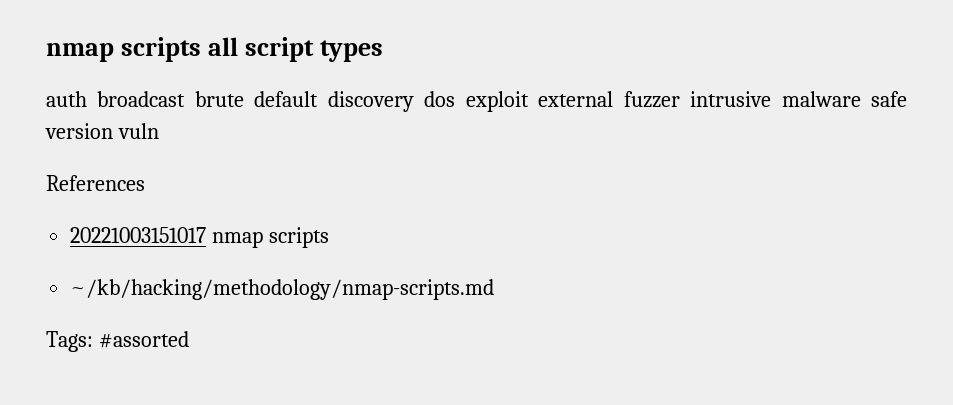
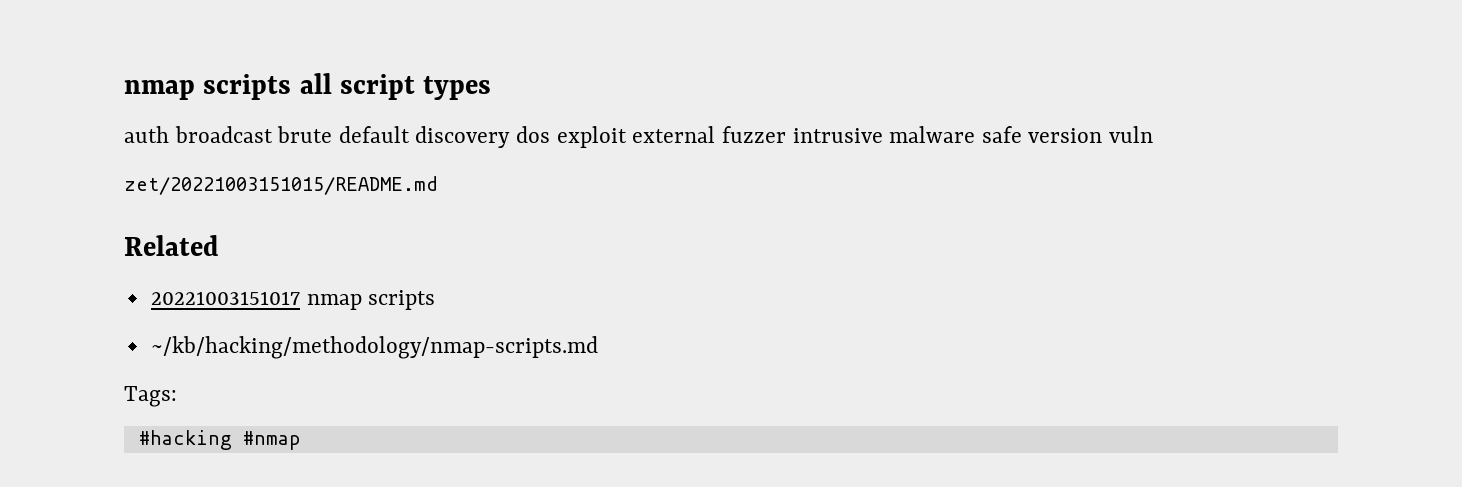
- References
+ zet/20221003151015/README.md
+ Related
- Tags: #assorted
+ Tags:
+ #hacking #nmap

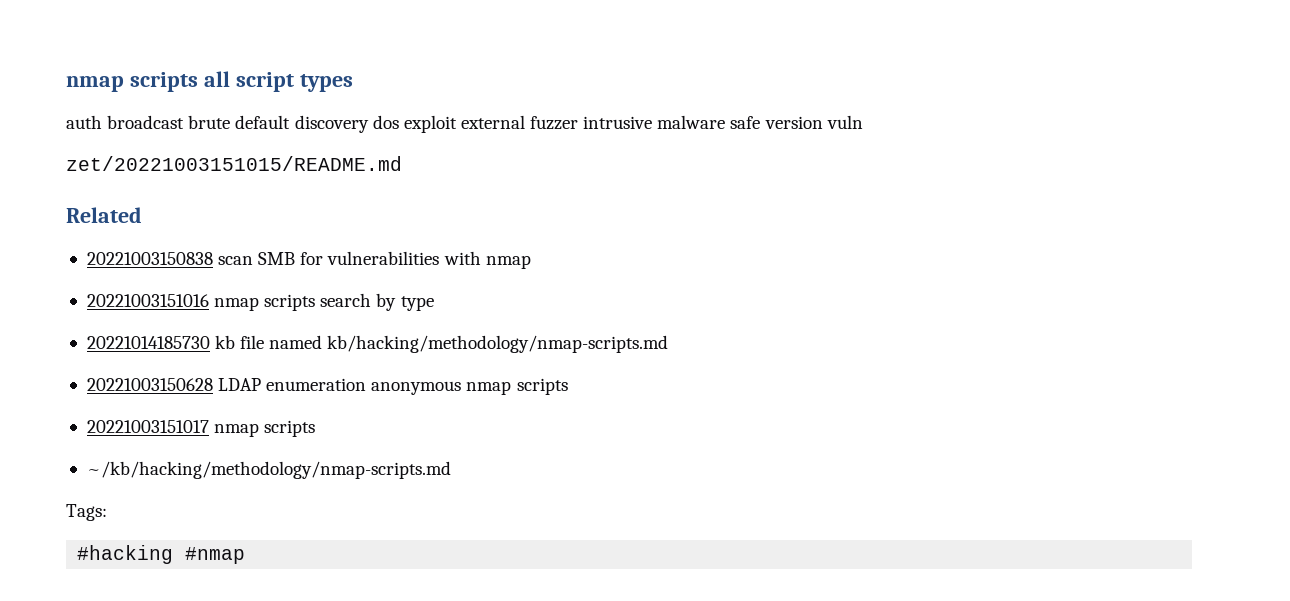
+ 20221003150838 scan SMB for vulnerabilities with nmap
+ 20221003151016 nmap scripts search by type
+ 20221014185730 kb file named kb/hacking/methodology/nmap-scripts.md
+ 20221003150628 LDAP enumeration anonymous nmap scripts

